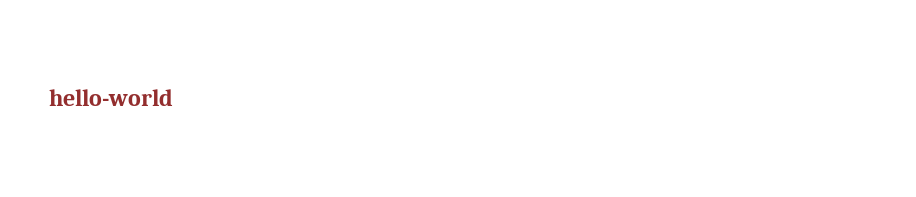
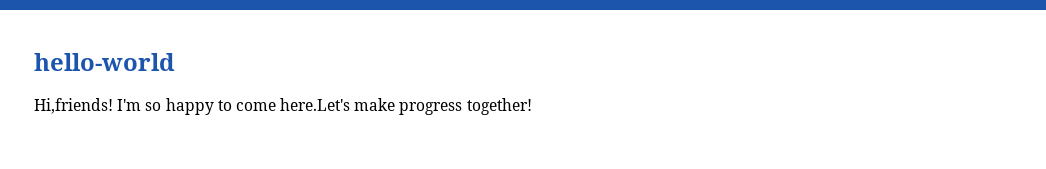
+ Hi,friends! I'm so happy to come here.Let's make progress together!

